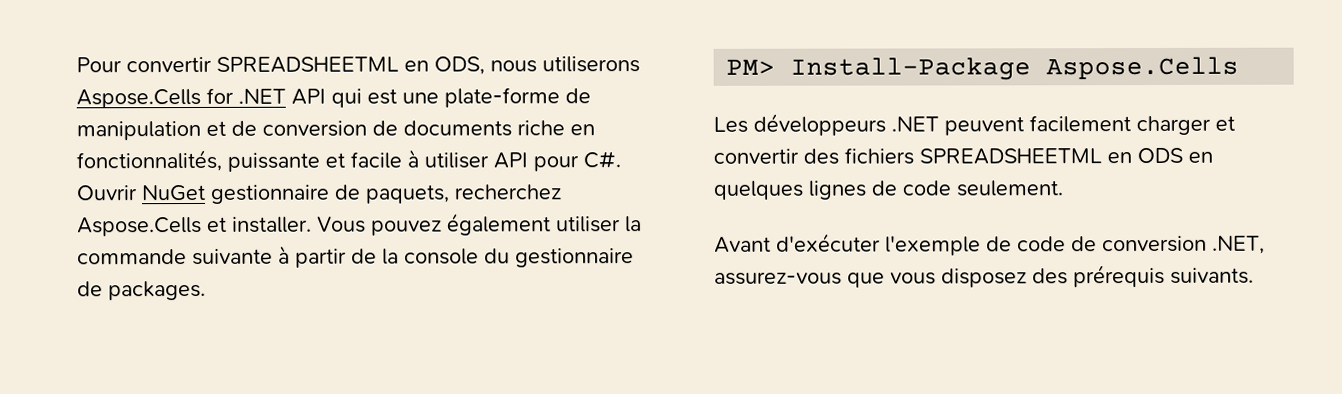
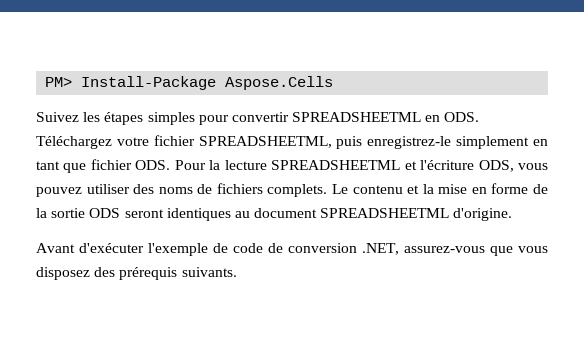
- Pour convertir SPREADSHEETML en ODS, nous utiliserons Aspose.Cells for .NET API qui est une plate-forme de manipulation et de conversion de documents riche en fonctionnalités, puissante et facile à utiliser API pour C#. Ouvrir NuGet gestionnaire de paquets, recherchez Aspose.Cells et installer. Vous pouvez également utiliser la commande suivante à partir de la console du gestionnaire de packages.
  PM> Install-Package Aspose.Cells
- Les développeurs .NET peuvent facilement charger et convertir des fichiers SPREADSHEETML en ODS en quelques lignes de code seulement.
+ Suivez les étapes simples pour convertir SPREADSHEETML en ODS. Téléchargez votre fichier SPREADSHEETML, puis enregistrez-le simplement en tant que fichier ODS. Pour la lecture SPREADSHEETML et l'écriture ODS, vous pouvez utiliser des noms de fichiers complets. Le contenu et la mise en forme de la sortie ODS seront identiques au document SPREADSHEETML d'origine.

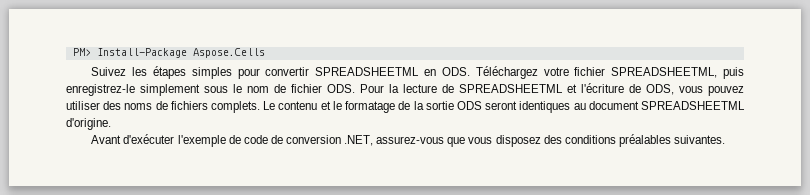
- Suivez les étapes simples pour convertir SPREADSHEETML en ODS. Téléchargez votre fichier SPREADSHEETML, puis enregistrez-le simplement en tant que fichier ODS. Pour la lecture SPREADSHEETML et l'écriture ODS, vous pouvez utiliser des noms de fichiers complets.
+ Suivez les étapes simples pour convertir SPREADSHEETML en ODS. Téléchargez votre fichier SPREADSHEETML, puis enregistrez-le simplement sous le nom de fichier ODS. Pour la lecture de SPREADSHEETML et l'écriture de ODS, vous pouvez utiliser des noms de fichiers complets.
- Le contenu et la mise en forme de la sortie ODS seront identiques au document SPREADSHEETML d'origine.
+ Le contenu et le formatage de la sortie ODS seront identiques au document SPREADSHEETML d'origine.
- Avant d'exécuter l'exemple de code de conversion .NET, assurez-vous que vous disposez des prérequis suivants.
+ Avant d'exécuter l'exemple de code de conversion .NET, assurez-vous que vous disposez des conditions préalables suivantes.

